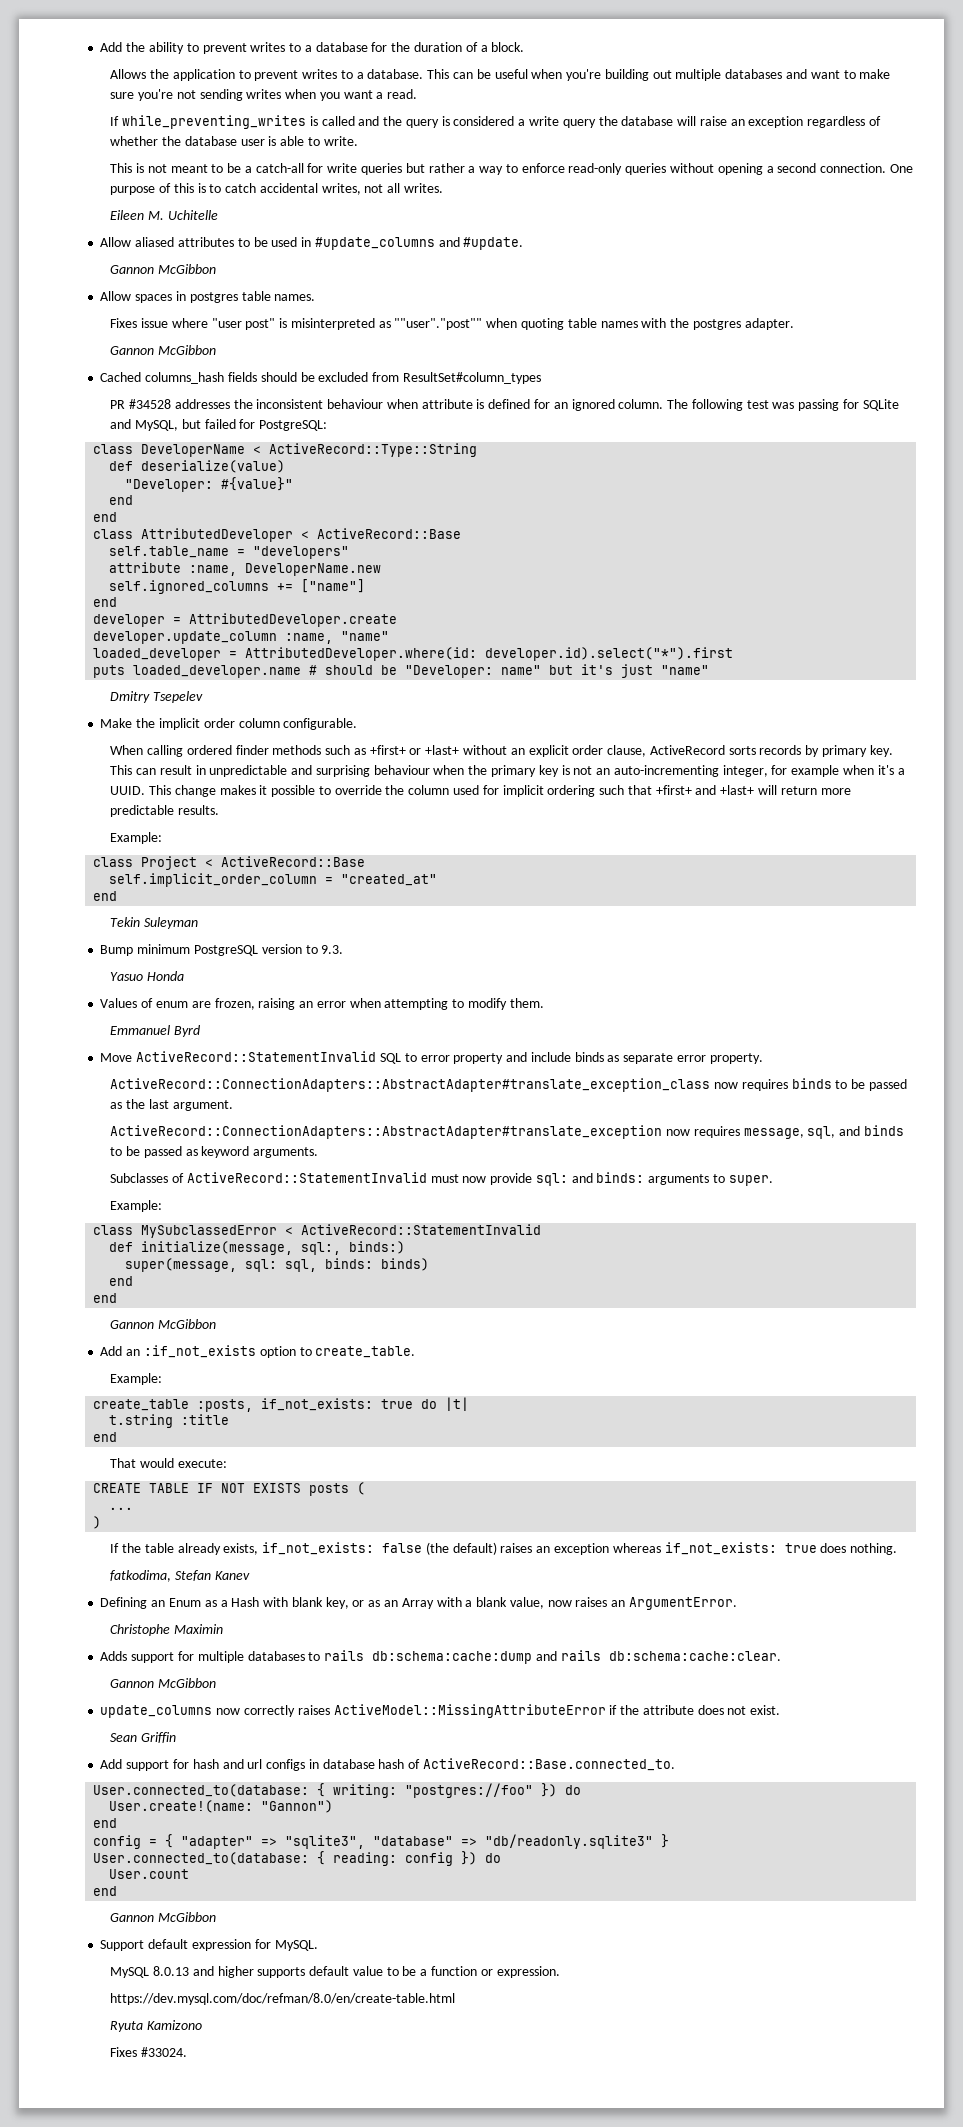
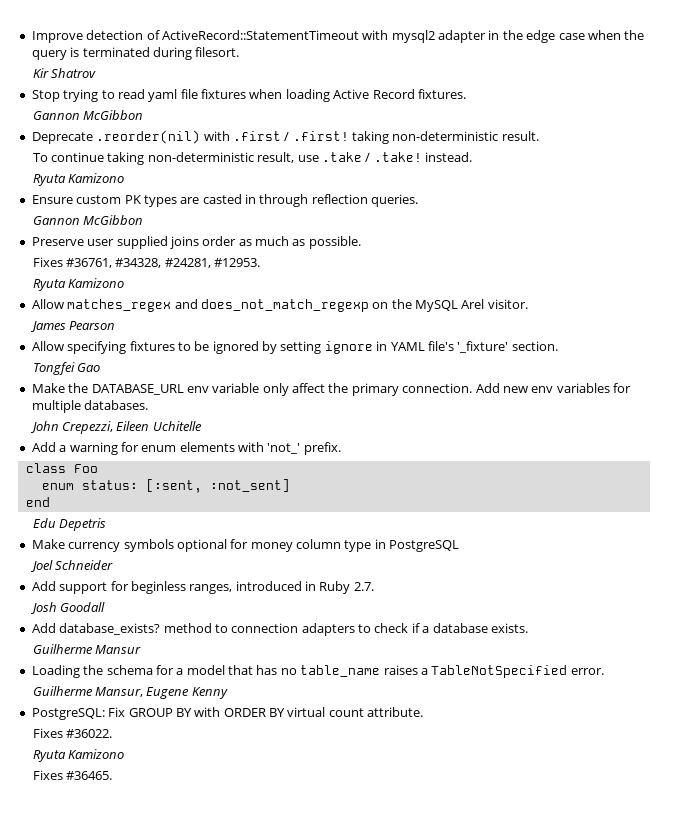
- Add the ability to prevent writes to a database for the duration of a block.
- Allows the application to prevent writes to a database. This can be useful when you're building out multiple databases and want to make sure you're not sending writes when you want a read.
- If while_preventing_writes is called and the query is considered a write query the database will raise an exception regardless of whether the database user is able to write.
- This is not meant to be a catch-all for write queries but rather a way to enforce read-only queries without opening a second connection. One purpose of this is to catch accidental writes, not all writes.
- Eileen M. Uchitelle
- Allow aliased attributes to be used in #update_columns and #update.
+ Improve detection of ActiveRecord::StatementTimeout with mysql2 adapter in the edge case when the query is terminated during filesort.
+ Kir Shatrov
+ Stop trying to read yaml file fixtures when loading Active Record fixtures.
  Gannon McGibbon
- Allow spaces in postgres table names.
- Fixes issue where "user post" is misinterpreted as ""user"."post"" when quoting table names with the postgres adapter.
+ Deprecate .reorder(nil) with .first / .first! taking non-deterministic result.
+ To continue taking non-deterministic result, use .take / .take! instead.
+ Ryuta Kamizono
+ Ensure custom PK types are casted in through reflection queries.
  Gannon McGibbon
- Cached columns_hash fields should be excluded from ResultSet#column_types
- PR #34528 addresses the inconsistent behaviour when attribute is defined for an ignored column. The following test was passing for SQLite and MySQL, but failed for PostgreSQL:
- class DeveloperName < ActiveRecord::Type::String
- def deserialize(value)
- "Developer: #{value}"
+ Preserve user supplied joins order as much as possible.
+ Fixes #36761, #34328, #24281, #12953.
+ Ryuta Kamizono
+ Allow matches_regex and does_not_match_regexp on the MySQL Arel visitor.
+ James Pearson
+ Allow specifying fixtures to be ignored by setting ignore in YAML file's '_fixture' section.
+ Tongfei Gao
+ Make the DATABASE_URL env variable only affect the primary connection. Add new env variables for multiple databases.
+ John Crepezzi, Eileen Uchitelle
+ Add a warning for enum elements with 'not_' prefix.
+ class Foo
+ enum status: [:sent, :not_sent]
  end
- end
- class AttributedDeveloper < ActiveRecord::Base
- self.table_name = "developers"
- attribute :name, DeveloperName.new
- self.ignored_columns += ["name"]
- end
- developer = AttributedDeveloper.create
- developer.update_column :name, "name"
- loaded_developer = AttributedDeveloper.where(id: developer.id).select("*").first
- puts loaded_developer.name # should be "Developer: name" but it's just "name"
- Dmitry Tsepelev
- Make the implicit order column configurable.
- When calling ordered finder methods such as +first+ or +last+ without an explicit order clause, ActiveRecord sorts records by primary key. This can result in unpredictable and surprising behaviour when the primary key is not an auto-incrementing integer, for example when it's a UUID. This change makes it possible to override the column used for implicit ordering such that +first+ and +last+ will return more predictable results.
- Example:
- class Project < ActiveRecord::Base
- self.implicit_order_column = "created_at"
- end
- Tekin Suleyman
- Bump minimum PostgreSQL version to 9.3.
- Yasuo Honda
- Values of enum are frozen, raising an error when attempting to modify them.
- Emmanuel Byrd
- Move ActiveRecord::StatementInvalid SQL to error property and include binds as separate error property.
- ActiveRecord::ConnectionAdapters::AbstractAdapter#translate_exception_class now requires binds to be passed as the last argument.
- ActiveRecord::ConnectionAdapters::AbstractAdapter#translate_exception now requires message, sql, and binds to be passed as keyword arguments.
- Subclasses of ActiveRecord::StatementInvalid must now provide sql: and binds: arguments to super.
- Example:
- class MySubclassedError < ActiveRecord::StatementInvalid
- def initialize(message, sql:, binds:)
- super(message, sql: sql, binds: binds)
- end
- end
- Gannon McGibbon
- Add an :if_not_exists option to create_table.
- Example:
- create_table :posts, if_not_exists: true do |t|
- t.string :title
- end
- That would execute:
- CREATE TABLE IF NOT EXISTS posts (
- ...
- )
- If the table already exists, if_not_exists: false (the default) raises an exception whereas if_not_exists: true does nothing.
- fatkodima, Stefan Kanev
- Defining an Enum as a Hash with blank key, or as an Array with a blank value, now raises an ArgumentError.
- Christophe Maximin
- Adds support for multiple databases to rails db:schema:cache:dump and rails db:schema:cache:clear.
- Gannon McGibbon
- update_columns now correctly raises ActiveModel::MissingAttributeError if the attribute does not exist.
- Sean Griffin
- Add support for hash and url configs in database hash of ActiveRecord::Base.connected_to.
- User.connected_to(database: { writing: "postgres://foo" }) do
- User.create!(name: "Gannon")
- end
- config = { "adapter" => "sqlite3", "database" => "db/readonly.sqlite3" }
- User.connected_to(database: { reading: config }) do
- User.count
- end
- Gannon McGibbon
- Support default expression for MySQL.
- MySQL 8.0.13 and higher supports default value to be a function or expression.
- https://dev.mysql.com/doc/refman/8.0/en/create-table.html
+ Edu Depetris
+ Make currency symbols optional for money column type in PostgreSQL
+ Joel Schneider
+ Add support for beginless ranges, introduced in Ruby 2.7.
+ Josh Goodall
+ Add database_exists? method to connection adapters to check if a database exists.
+ Guilherme Mansur
+ Loading the schema for a model that has no table_name raises a TableNotSpecified error.
+ Guilherme Mansur, Eugene Kenny
+ PostgreSQL: Fix GROUP BY with ORDER BY virtual count attribute.
+ Fixes #36022.
- Fixes #33024.
+ Fixes #36465.

